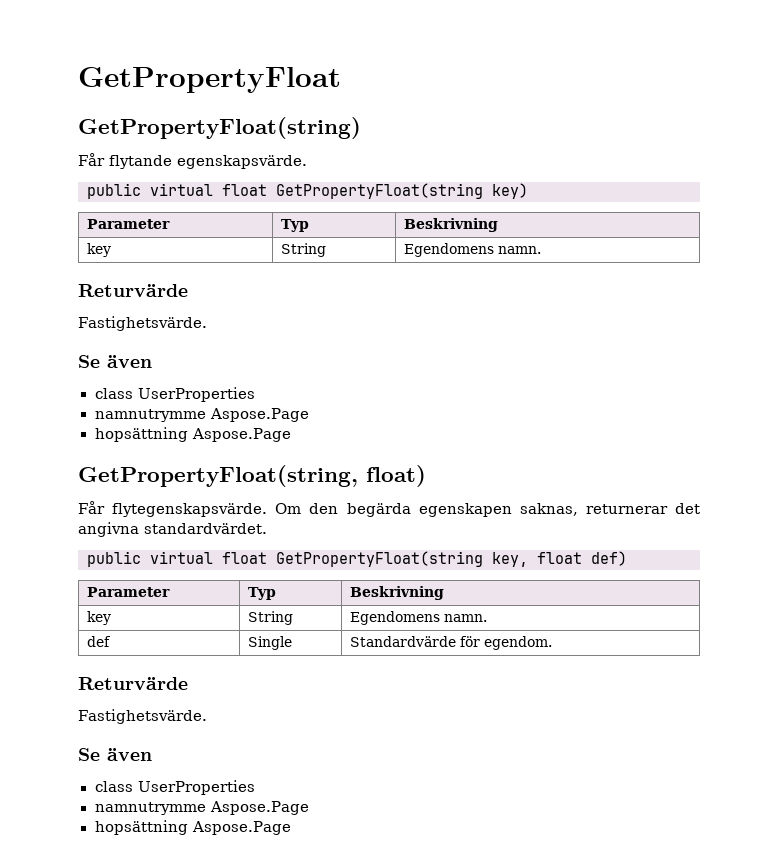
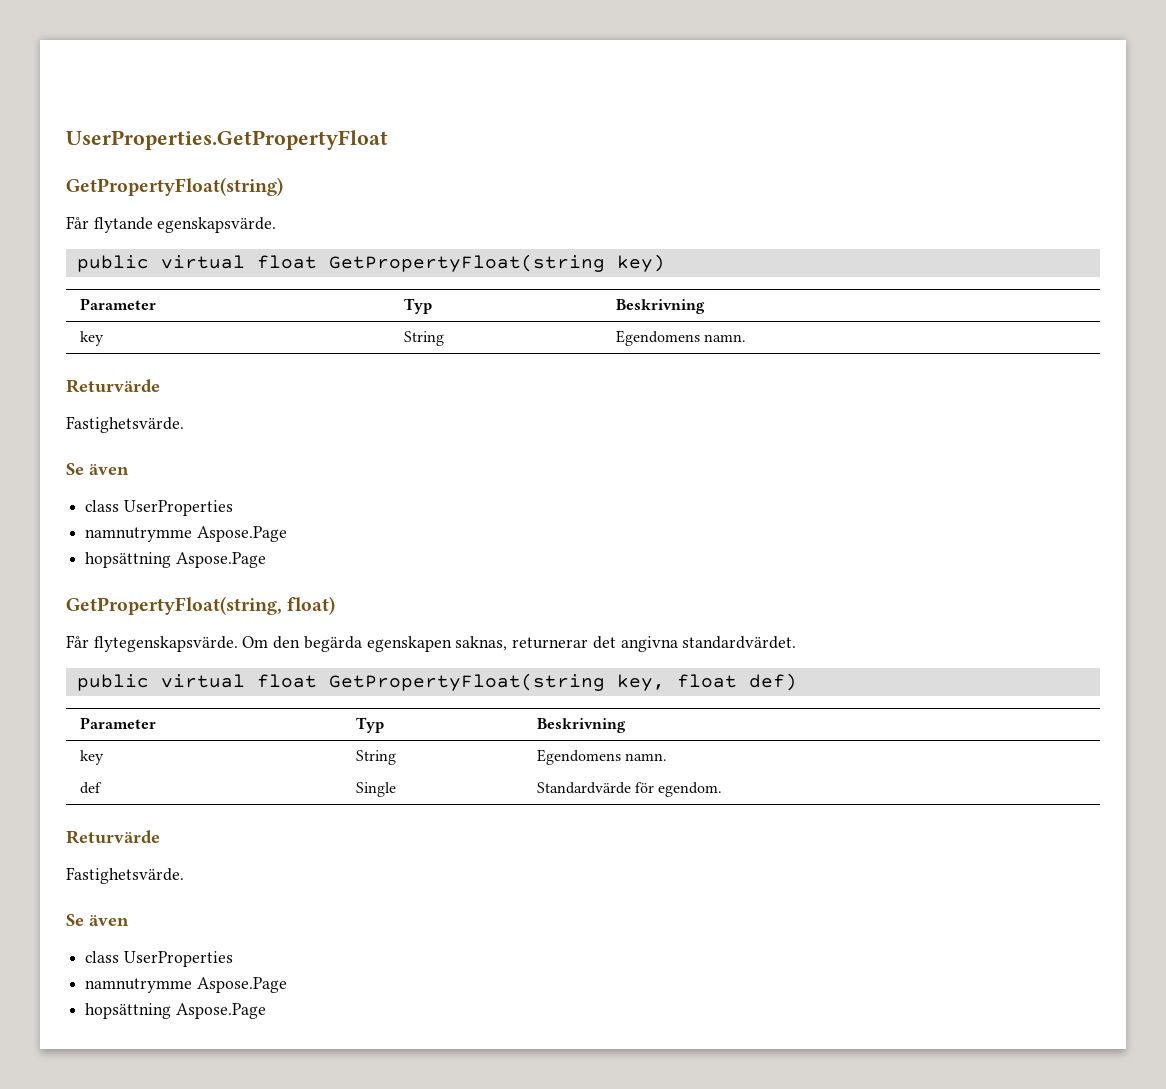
- GetPropertyFloat
+ UserProperties.GetPropertyFloat

